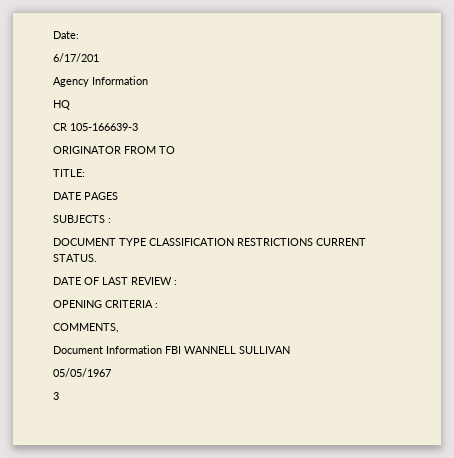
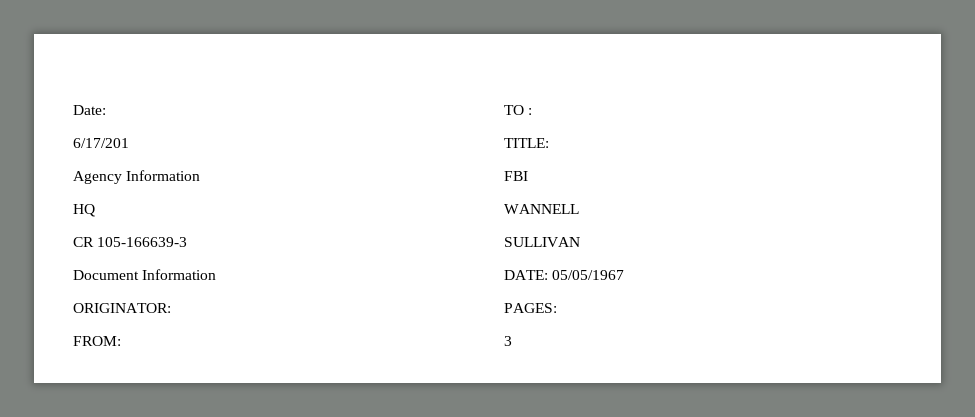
- ORIGINATOR FROM TO
+ Document Information
+ ORIGINATOR:
+ FROM:
+ TO :
- DATE PAGES
- SUBJECTS :
- DOCUMENT TYPE CLASSIFICATION RESTRICTIONS CURRENT STATUS.
- DATE OF LAST REVIEW :
- OPENING CRITERIA :
- COMMENTS,
- Document Information FBI WANNELL SULLIVAN
+ FBI
+ WANNELL
+ SULLIVAN
- 05/05/1967
+ DATE: 05/05/1967
+ PAGES:

